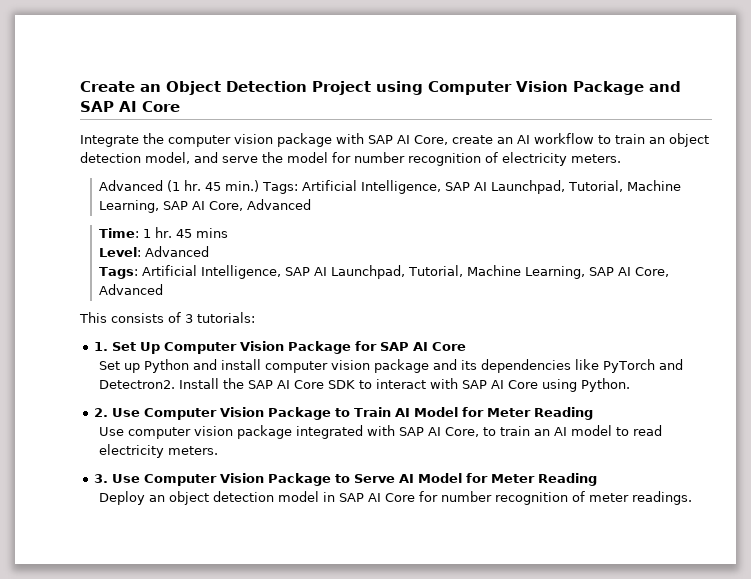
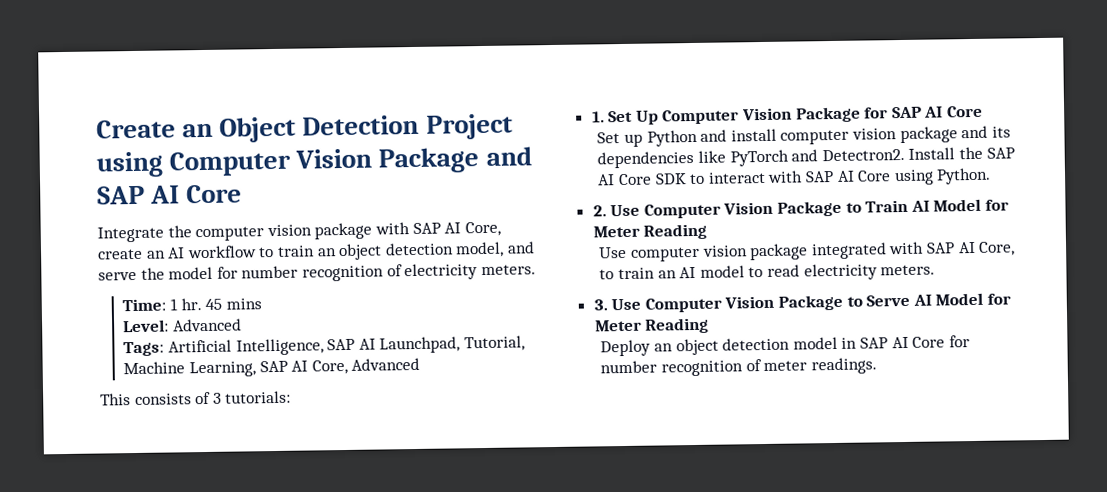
- Advanced (1 hr. 45 min.) Tags: Artificial Intelligence, SAP AI Launchpad, Tutorial, Machine Learning, SAP AI Core, Advanced

